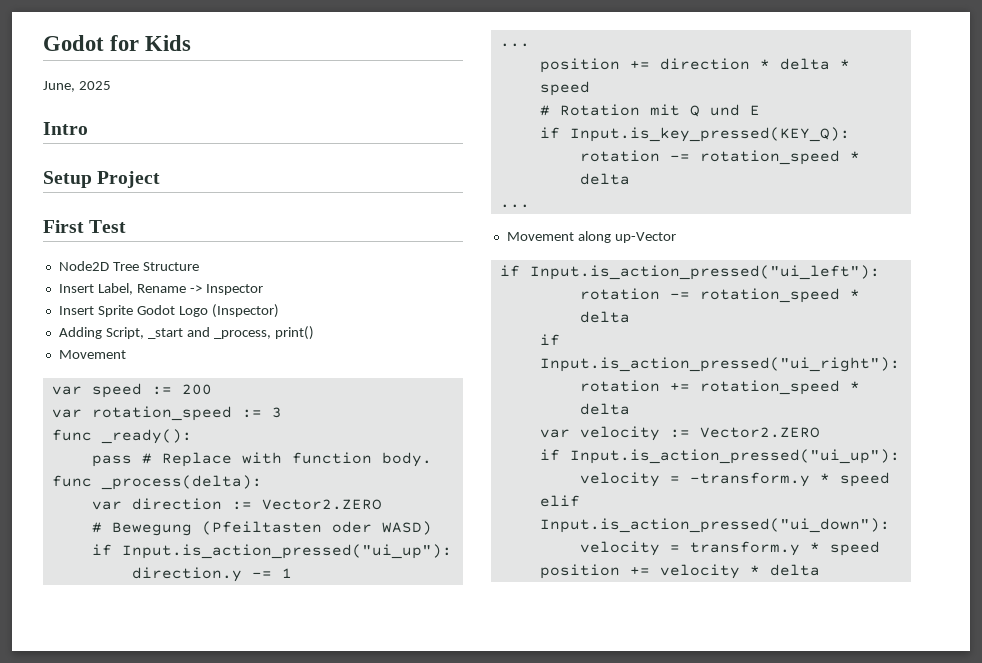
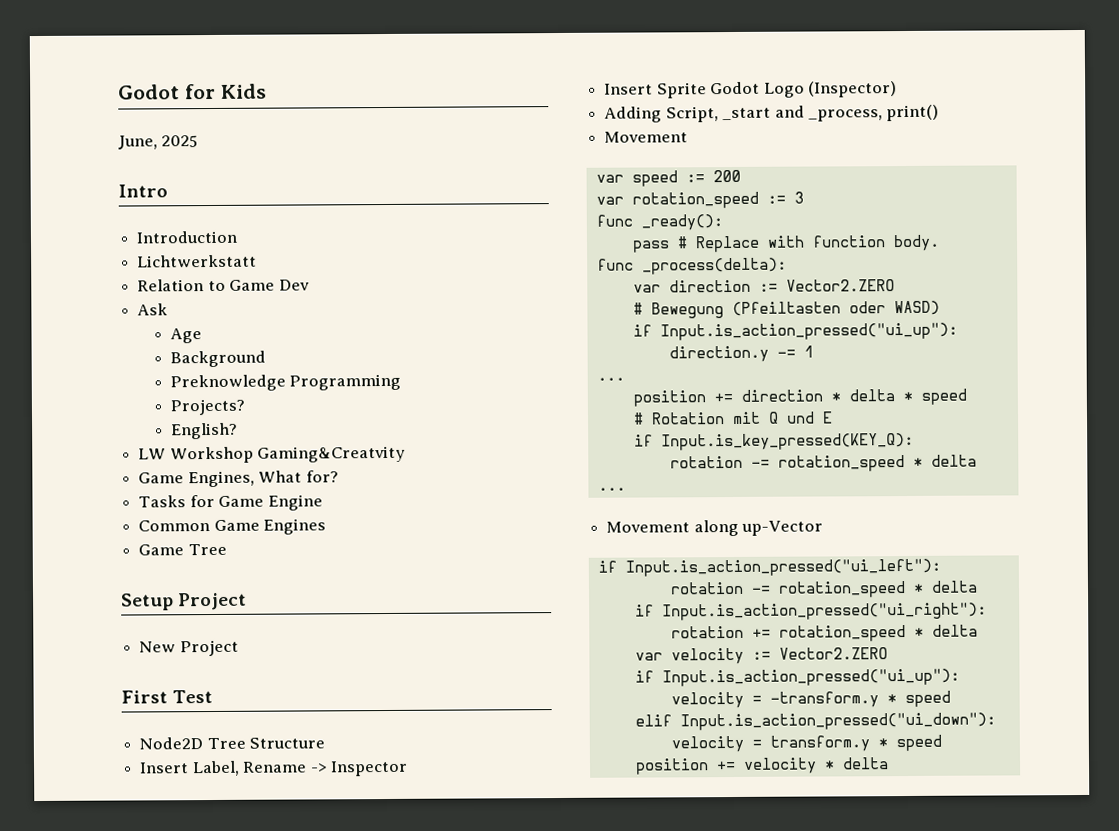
+ Introduction
+ Lichtwerkstatt
+ Relation to Game Dev
+ Ask
+ Age
+ Background
+ Preknowledge Programming
+ Projects?
+ English?
+ LW Workshop Gaming&Creatvity
+ Game Engines, What for?
+ Tasks for Game Engine
+ Common Game Engines
+ Game Tree
+ New Project

